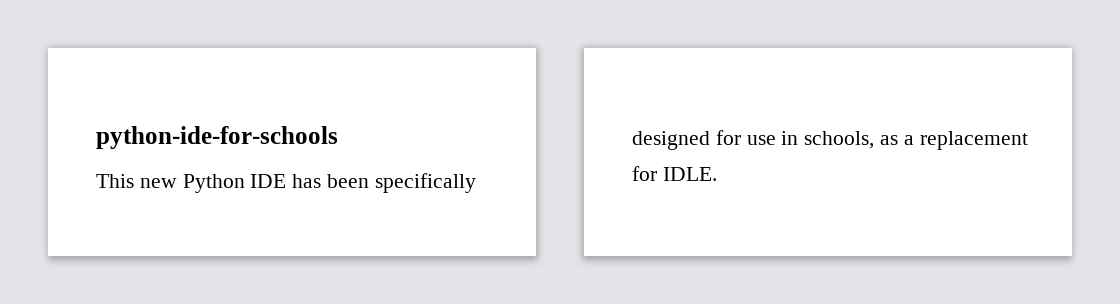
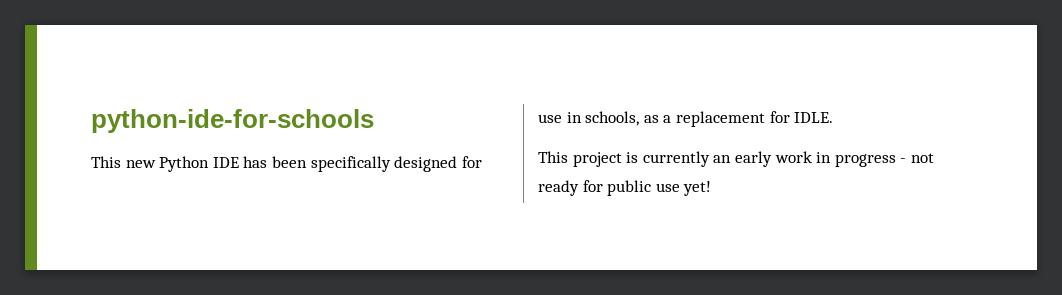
+ This project is currently an early work in progress - not ready for public use yet!

